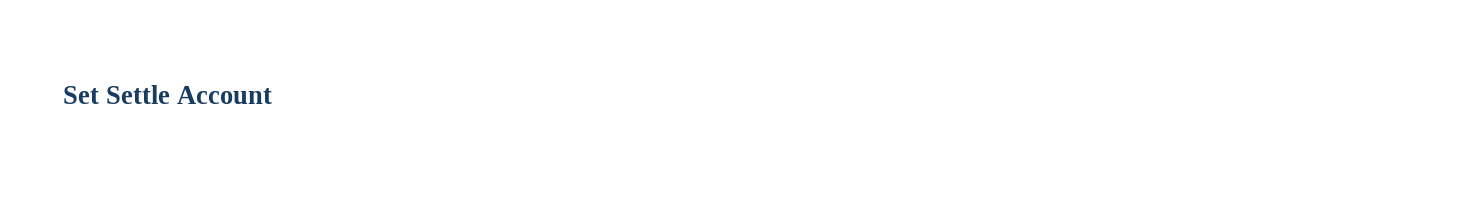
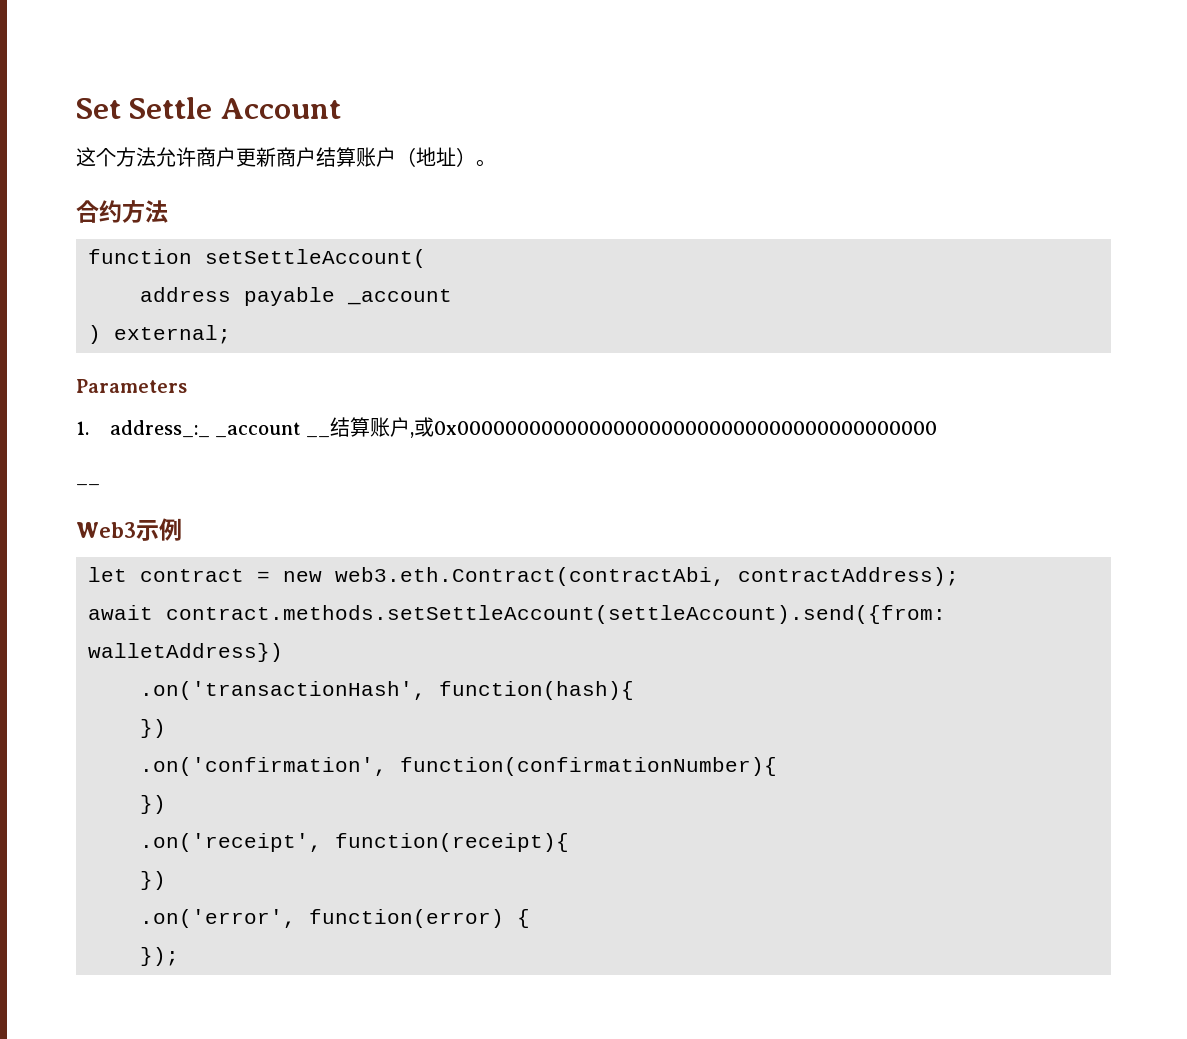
+ 这个方法允许商户更新商户结算账户（地址）。
+ 合约方法
+ function setSettleAccount(
+ address payable _account
+ ) external;
+ Parameters
+ 1. address_:_ _account __结算账户,或0x0000000000000000000000000000000000000000
+ __
+ Web3示例
+ let contract = new web3.eth.Contract(contractAbi, contractAddress);
+ await contract.methods.setSettleAccount(settleAccount).send({from: walletAddress})
+ .on('transactionHash', function(hash){
+ })
+ .on('confirmation', function(confirmationNumber){
+ })
+ .on('receipt', function(receipt){
+ })
+ .on('error', function(error) {
+ });

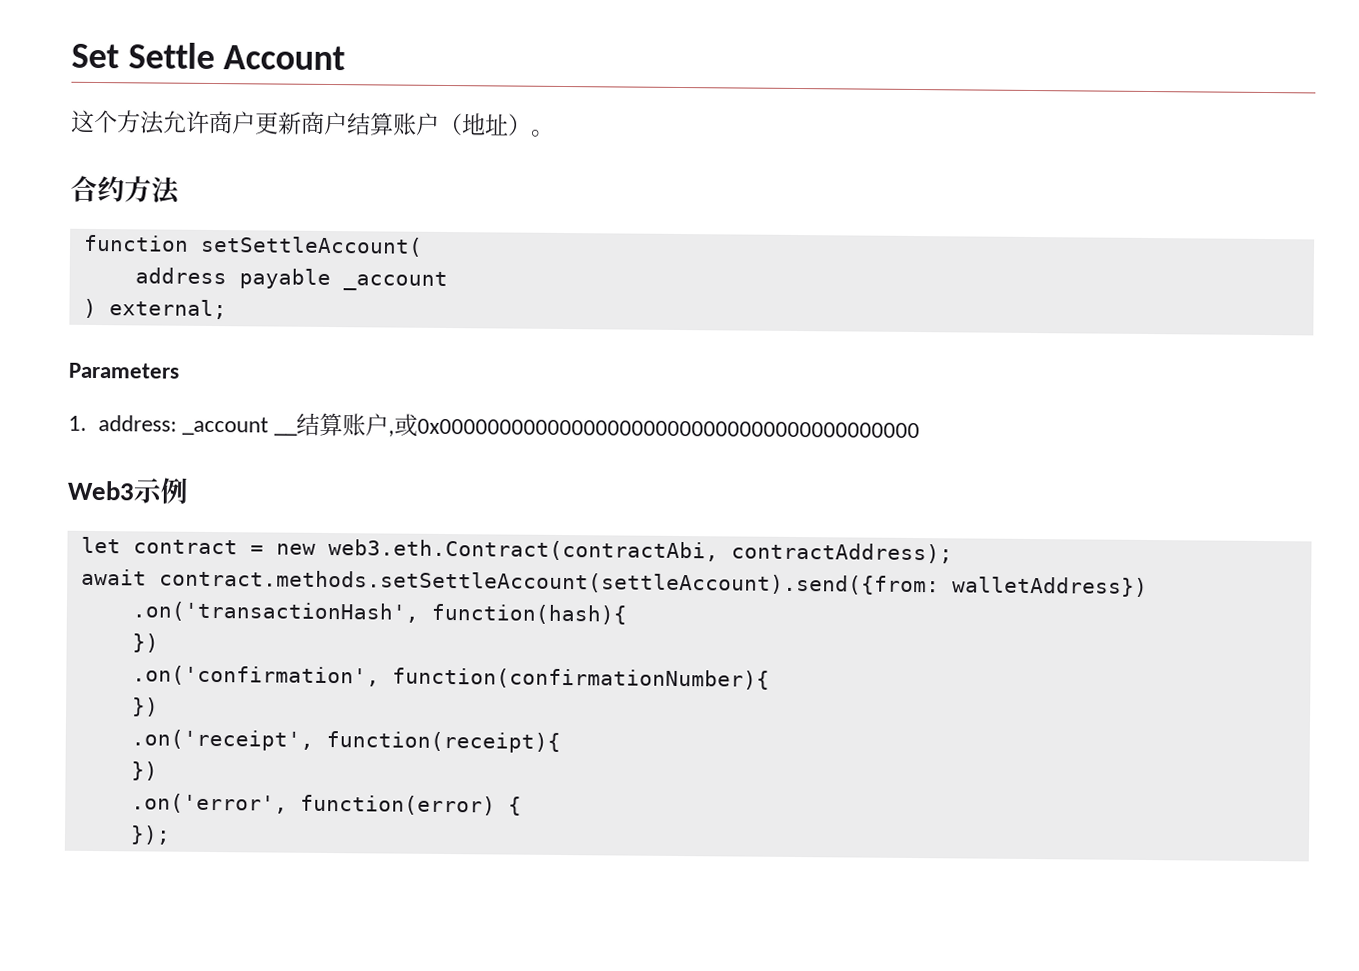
- 1. address_:_ _account __结算账户,或0x0000000000000000000000000000000000000000
- __
+ 1. address: _account __结算账户,或0x0000000000000000000000000000000000000000

